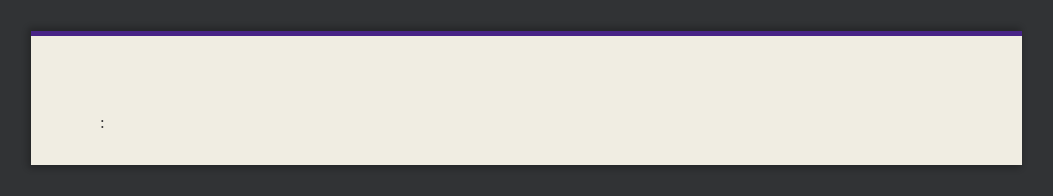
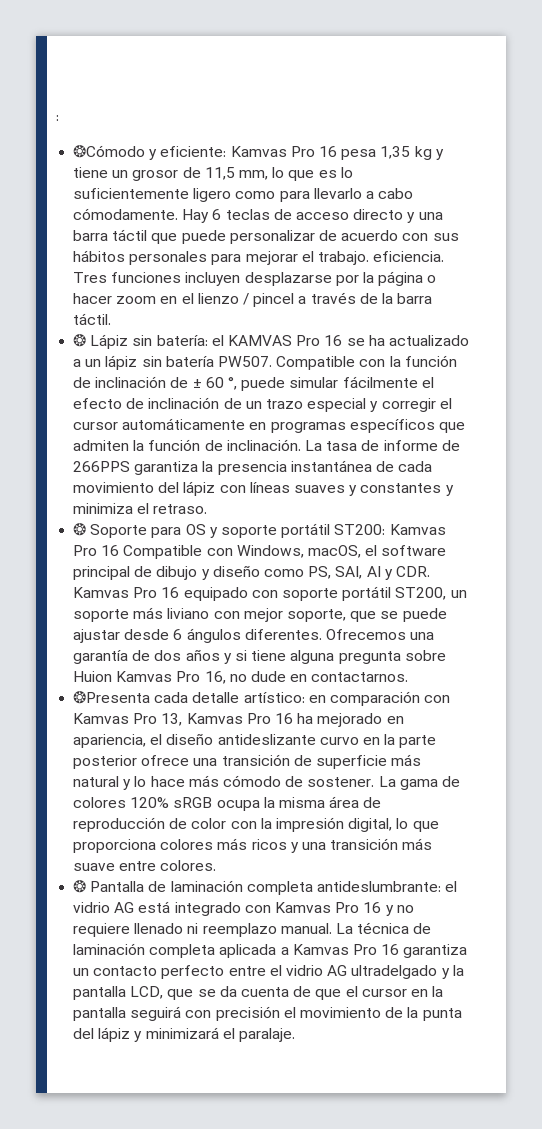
+ ❂Cómodo y eficiente: Kamvas Pro 16 pesa 1,35 kg y tiene un grosor de 11,5 mm, lo que es lo suficientemente ligero como para llevarlo a cabo cómodamente. Hay 6 teclas de acceso directo y una barra táctil que puede personalizar de acuerdo con sus hábitos personales para mejorar el trabajo. eficiencia. Tres funciones incluyen desplazarse por la página o hacer zoom en el lienzo / pincel a través de la barra táctil.
+ ❂ Lápiz sin batería: el KAMVAS Pro 16 se ha actualizado a un lápiz sin batería PW507. Compatible con la función de inclinación de ± 60 °, puede simular fácilmente el efecto de inclinación de un trazo especial y corregir el cursor automáticamente en programas específicos que admiten la función de inclinación. La tasa de informe de 266PPS garantiza la presencia instantánea de cada movimiento del lápiz con líneas suaves y constantes y minimiza el retraso.
+ ❂ Soporte para OS y soporte portátil ST200: Kamvas Pro 16 Compatible con Windows, macOS, el software principal de dibujo y diseño como PS, SAI, AI y CDR. Kamvas Pro 16 equipado con soporte portátil ST200, un soporte más liviano con mejor soporte, que se puede ajustar desde 6 ángulos diferentes. Ofrecemos una garantía de dos años y si tiene alguna pregunta sobre Huion Kamvas Pro 16, no dude en contactarnos.
+ ❂Presenta cada detalle artístico: en comparación con Kamvas Pro 13, Kamvas Pro 16 ha mejorado en apariencia, el diseño antideslizante curvo en la parte posterior ofrece una transición de superficie más natural y lo hace más cómodo de sostener. La gama de colores 120% sRGB ocupa la misma área de reproducción de color con la impresión digital, lo que proporciona colores más ricos y una transición más suave entre colores.
+ ❂ Pantalla de laminación completa antideslumbrante: el vidrio AG está integrado con Kamvas Pro 16 y no requiere llenado ni reemplazo manual. La técnica de laminación completa aplicada a Kamvas Pro 16 garantiza un contacto perfecto entre el vidrio AG ultradelgado y la pantalla LCD, que se da cuenta de que el cursor en la pantalla seguirá con precisión el movimiento de la punta del lápiz y minimizará el paralaje.

